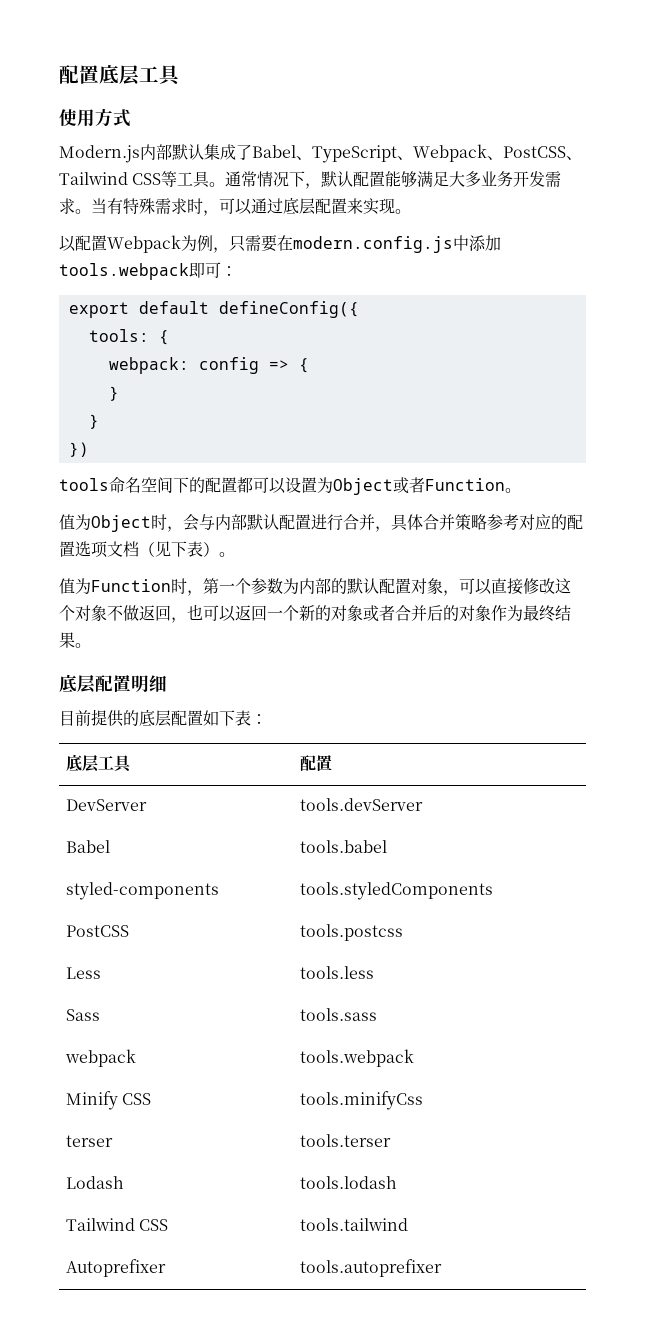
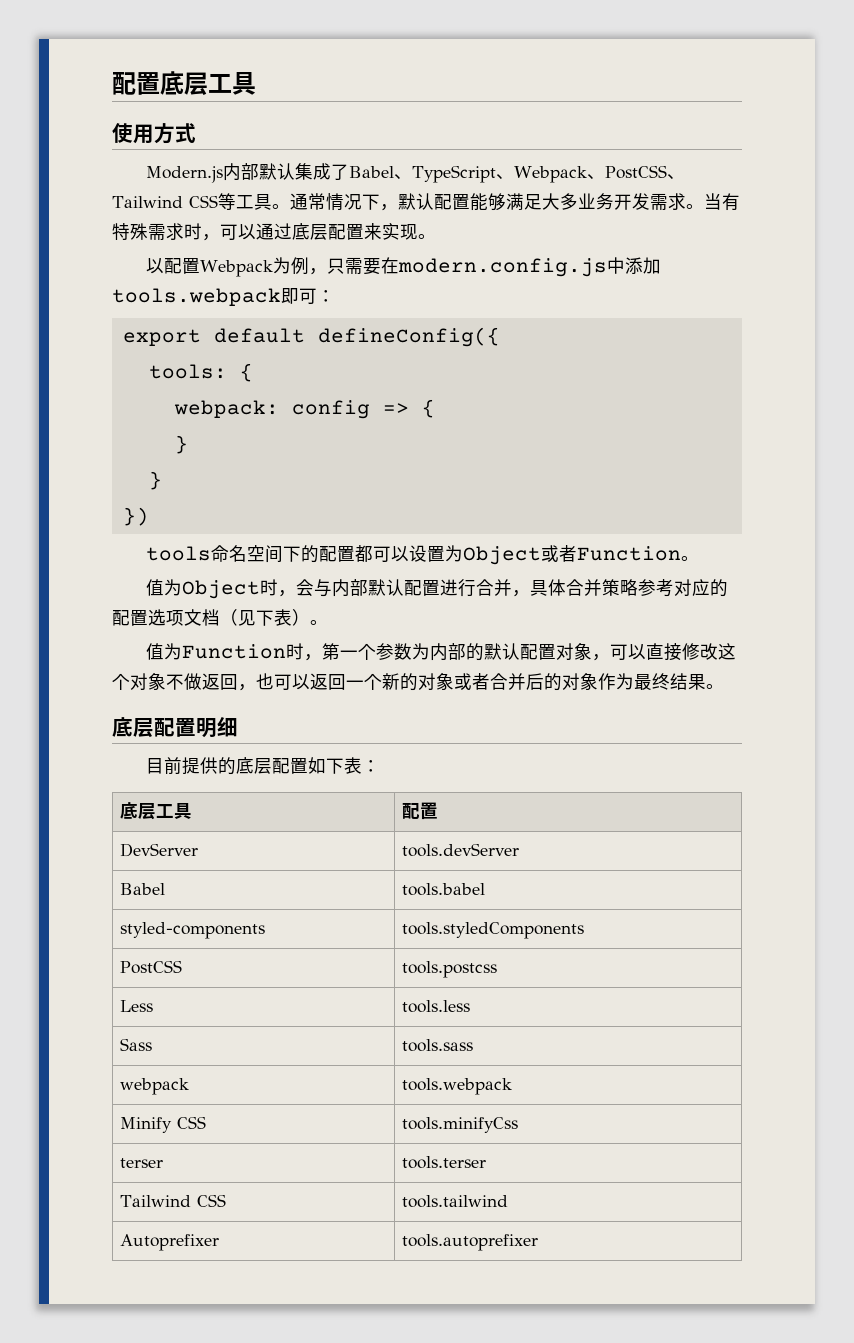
- Lodash | tools.lodash

